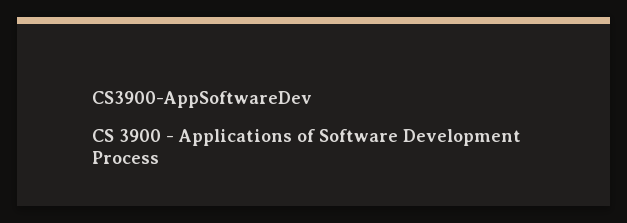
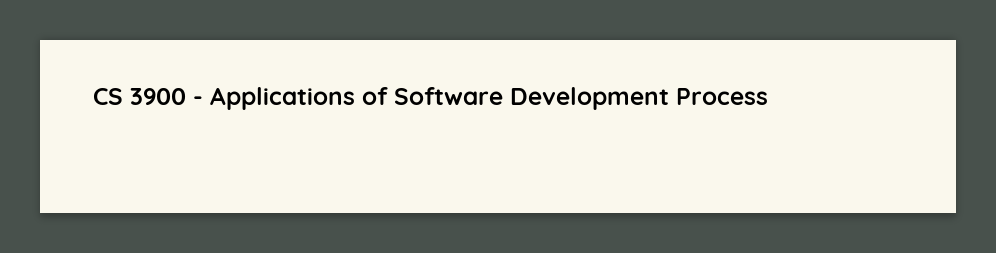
- CS3900-AppSoftwareDev

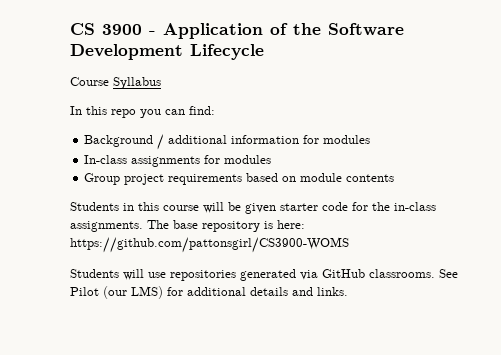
- CS 3900 - Applications of Software Development Process
+ CS 3900 - Application of the Software Development Lifecycle
+ Course Syllabus
+ In this repo you can find:
+ Background / additional information for modules
+ In-class assignments for modules
+ Group project requirements based on module contents
+ Students in this course will be given starter code for the in-class assignments. The base repository is here: https://github.com/pattonsgirl/CS3900-WOMS
+ Students will use repositories generated via GitHub classrooms. See Pilot (our LMS) for additional details and links.

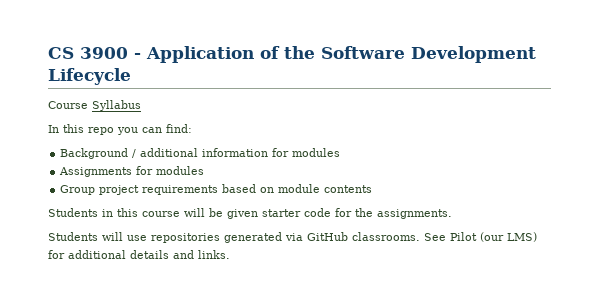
- In-class assignments for modules
+ Assignments for modules
- Students in this course will be given starter code for the in-class assignments. The base repository is here: https://github.com/pattonsgirl/CS3900-WOMS
+ Students in this course will be given starter code for the assignments.

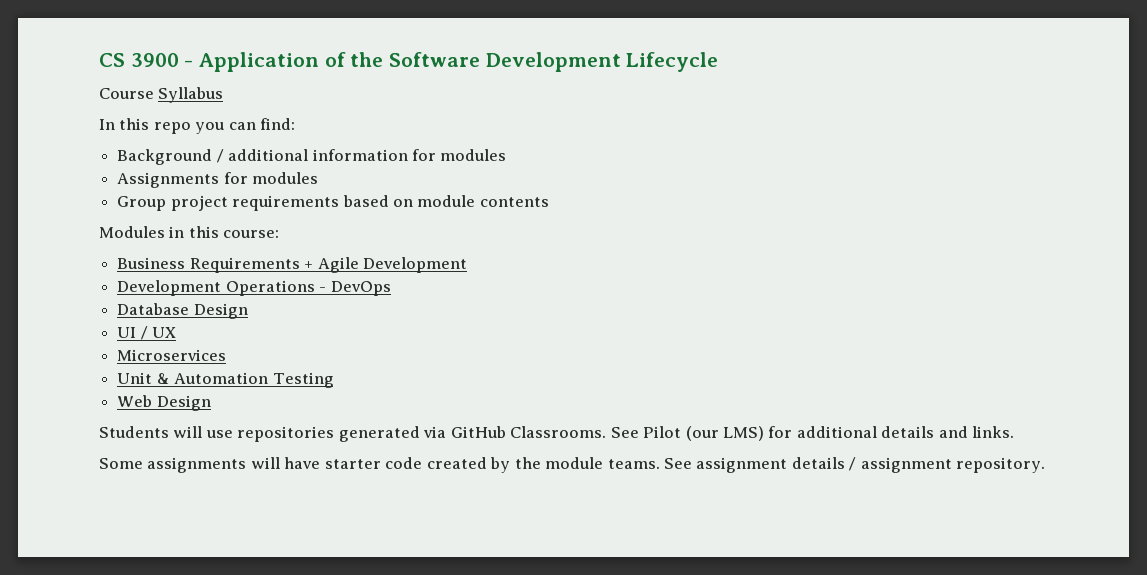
- Students in this course will be given starter code for the assignments.
+ Modules in this course:
+ Business Requirements + Agile Development
+ Development Operations - DevOps
+ Database Design
+ UI / UX
+ Microservices
+ Unit & Automation Testing
+ Web Design
- Students will use repositories generated via GitHub classrooms.
+ Students will use repositories generated via GitHub Classrooms.
+ Some assignments will have starter code created by the module teams. See assignment details / assignment repository.

